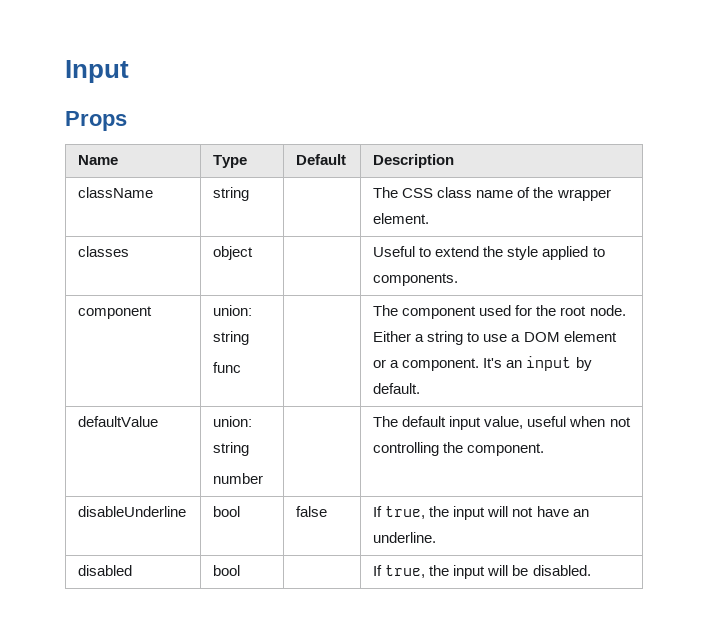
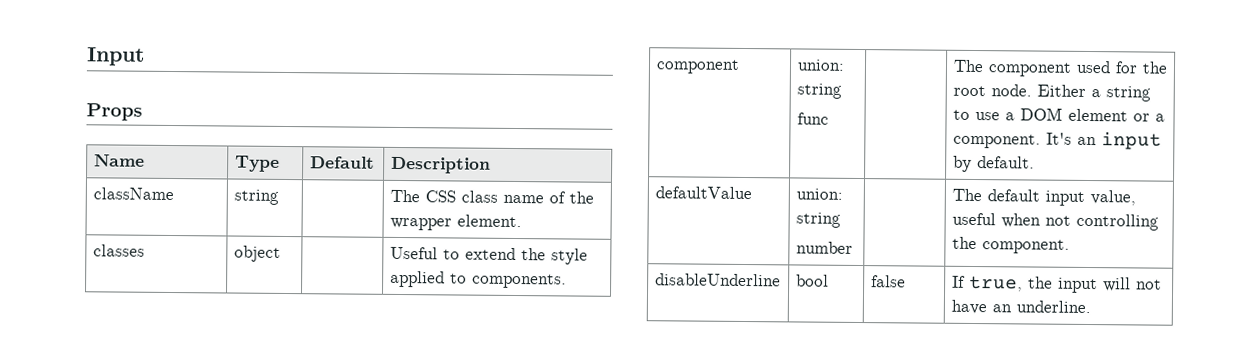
- disabled | bool | | If true, the input will be disabled.

